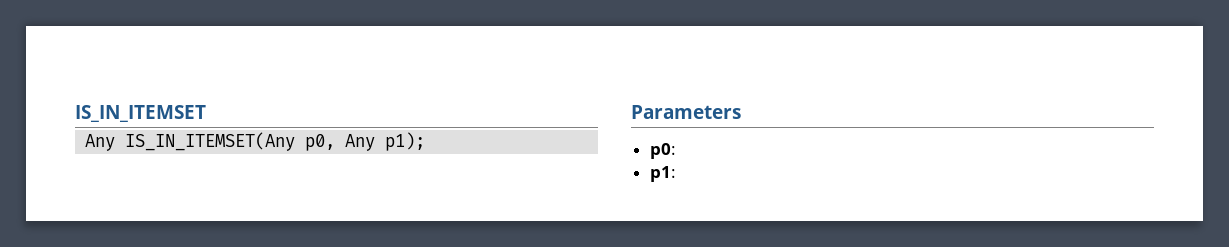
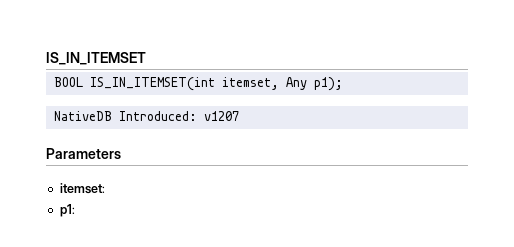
- Any IS_IN_ITEMSET(Any p0, Any p1);
+ BOOL IS_IN_ITEMSET(int itemset, Any p1);
+ NativeDB Introduced: v1207
- p0:
+ itemset:

